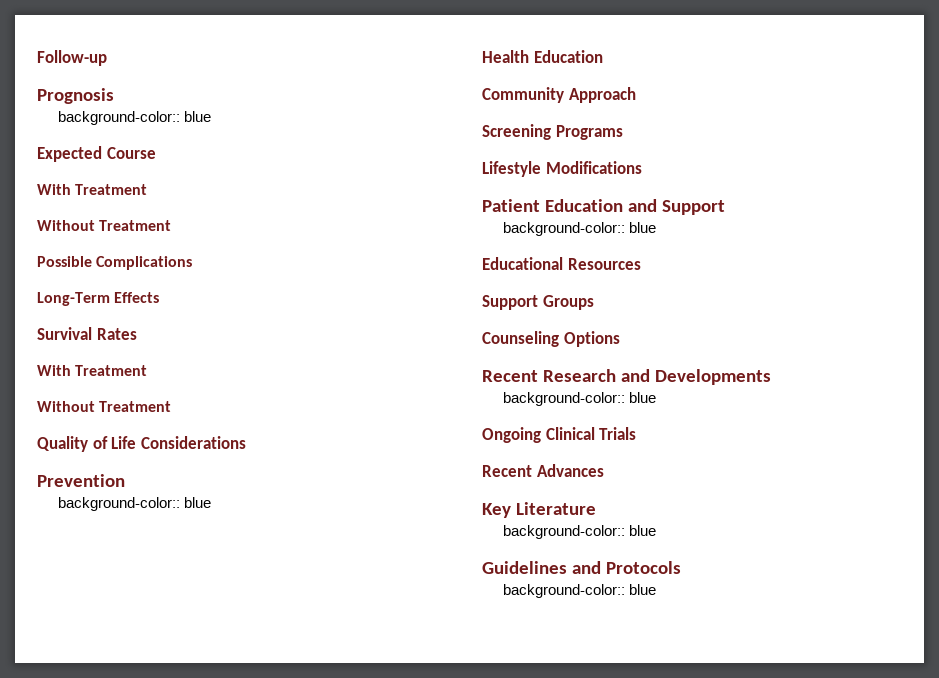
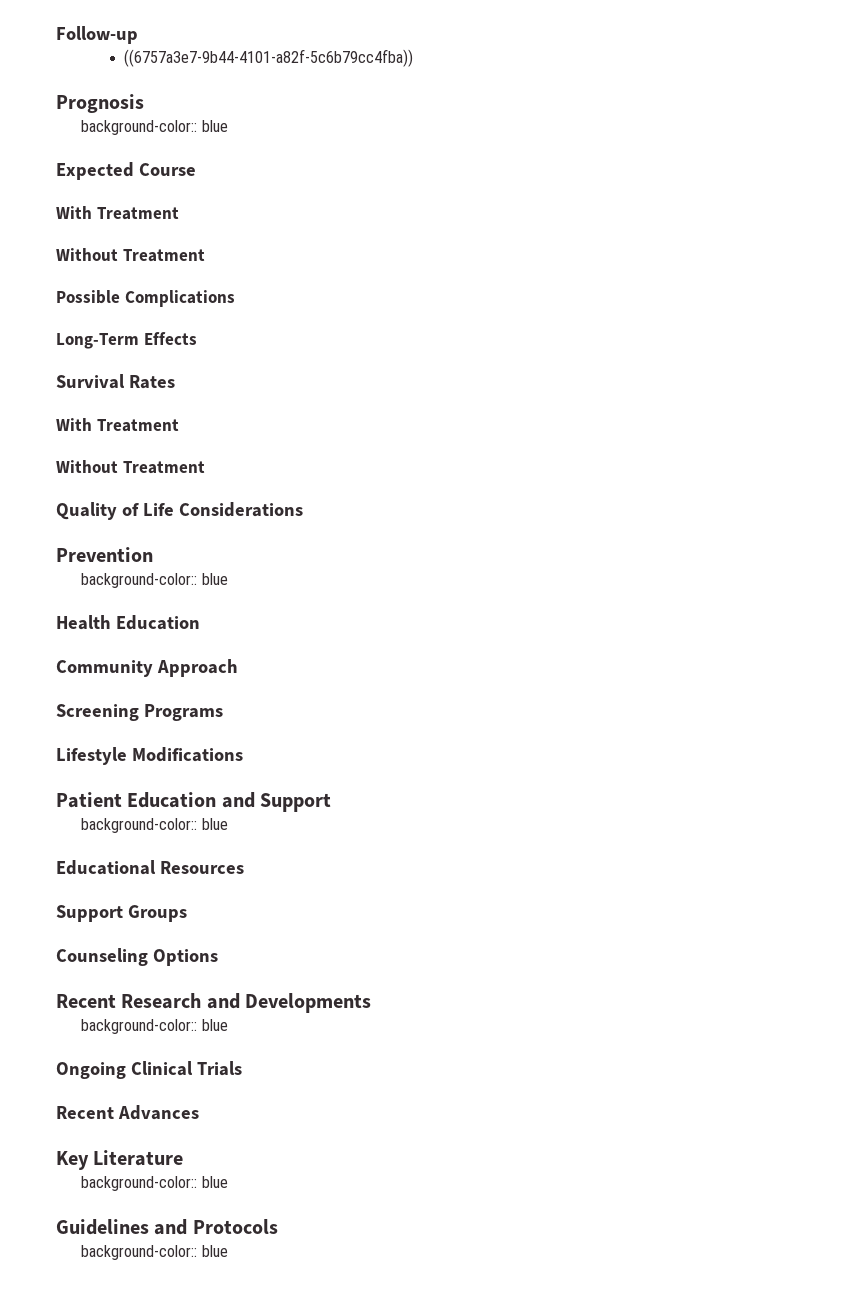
+ ((6757a3e7-9b44-4101-a82f-5c6b79cc4fba))

